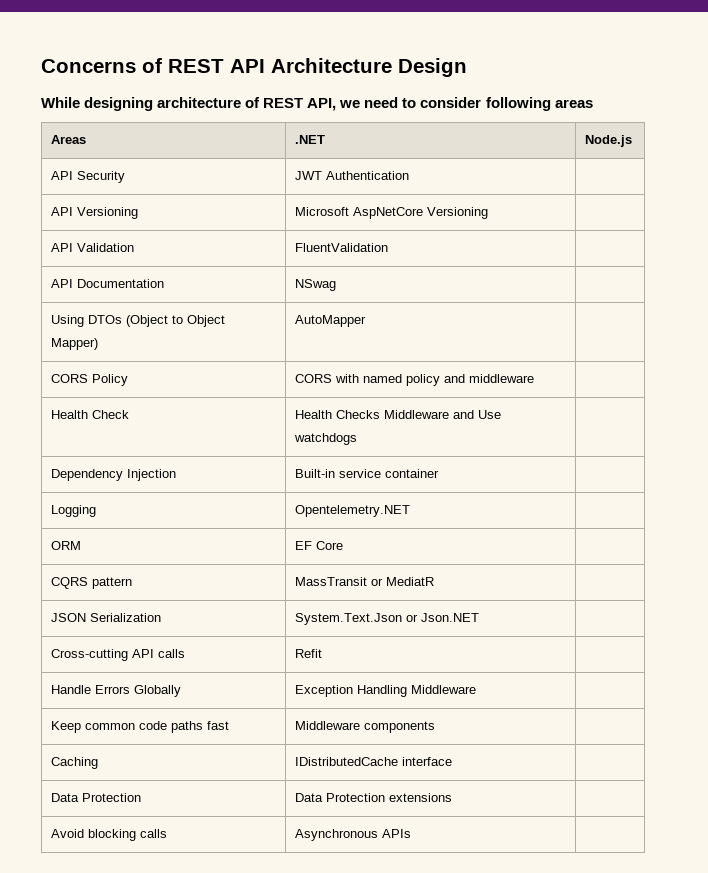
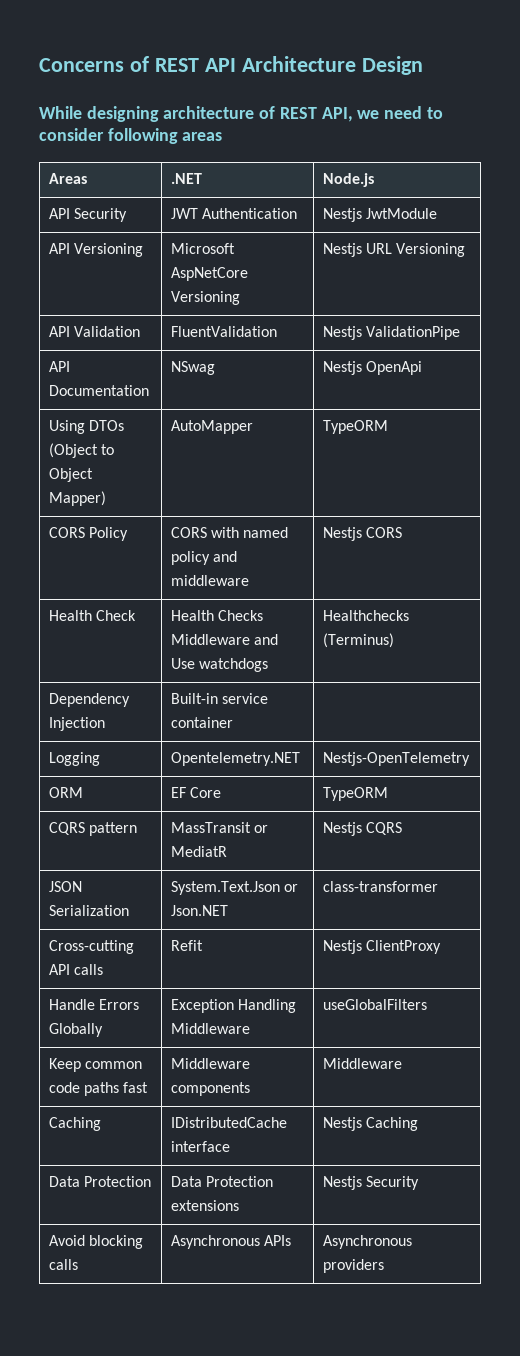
- API Security | JWT Authentication |
+ API Security | JWT Authentication | Nestjs JwtModule
- API Versioning | Microsoft AspNetCore Versioning |
+ API Versioning | Microsoft AspNetCore Versioning | Nestjs URL Versioning
- API Validation | FluentValidation |
+ API Validation | FluentValidation | Nestjs ValidationPipe
- API Documentation | NSwag |
+ API Documentation | NSwag | Nestjs OpenApi
- Using DTOs (Object to Object Mapper) | AutoMapper |
+ Using DTOs (Object to Object Mapper) | AutoMapper | TypeORM
- CORS Policy | CORS with named policy and middleware |
+ CORS Policy | CORS with named policy and middleware | Nestjs CORS
- Health Check | Health Checks Middleware and Use watchdogs |
+ Health Check | Health Checks Middleware and Use watchdogs | Healthchecks (Terminus)
- Logging | Opentelemetry.NET |
+ Logging | Opentelemetry.NET | Nestjs-OpenTelemetry
- ORM | EF Core |
+ ORM | EF Core | TypeORM
- CQRS pattern | MassTransit or MediatR |
+ CQRS pattern | MassTransit or MediatR | Nestjs CQRS
- JSON Serialization | System.Text.Json or Json.NET |
+ JSON Serialization | System.Text.Json or Json.NET | class-transformer
- Cross-cutting API calls | Refit |
+ Cross-cutting API calls | Refit | Nestjs ClientProxy
- Handle Errors Globally | Exception Handling Middleware |
+ Handle Errors Globally | Exception Handling Middleware | useGlobalFilters
- Keep common code paths fast | Middleware components |
+ Keep common code paths fast | Middleware components | Middleware
- Caching | IDistributedCache interface |
+ Caching | IDistributedCache interface | Nestjs Caching
- Data Protection | Data Protection extensions |
+ Data Protection | Data Protection extensions | Nestjs Security
- Avoid blocking calls | Asynchronous APIs |
+ Avoid blocking calls | Asynchronous APIs | Asynchronous providers

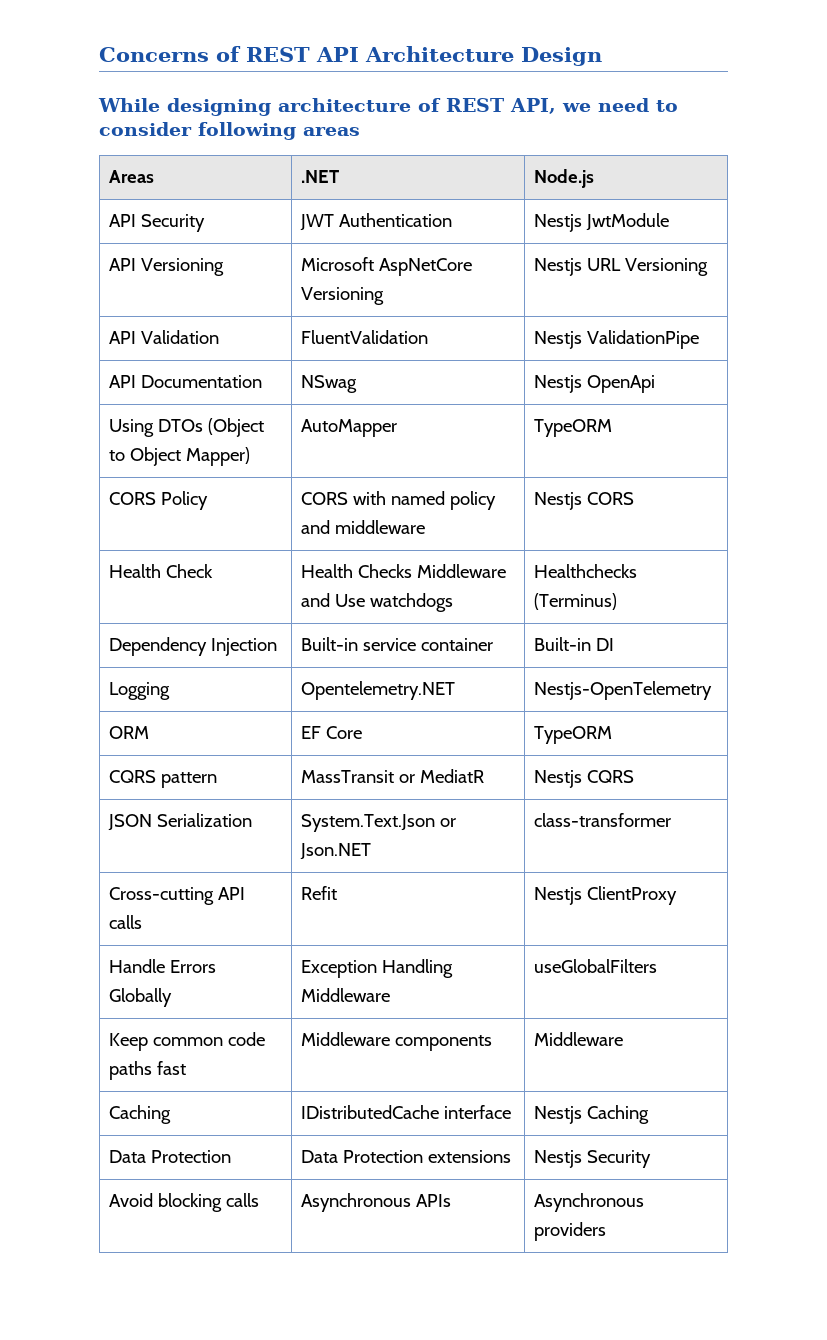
- Dependency Injection | Built-in service container |
+ Dependency Injection | Built-in service container | Built-in DI

